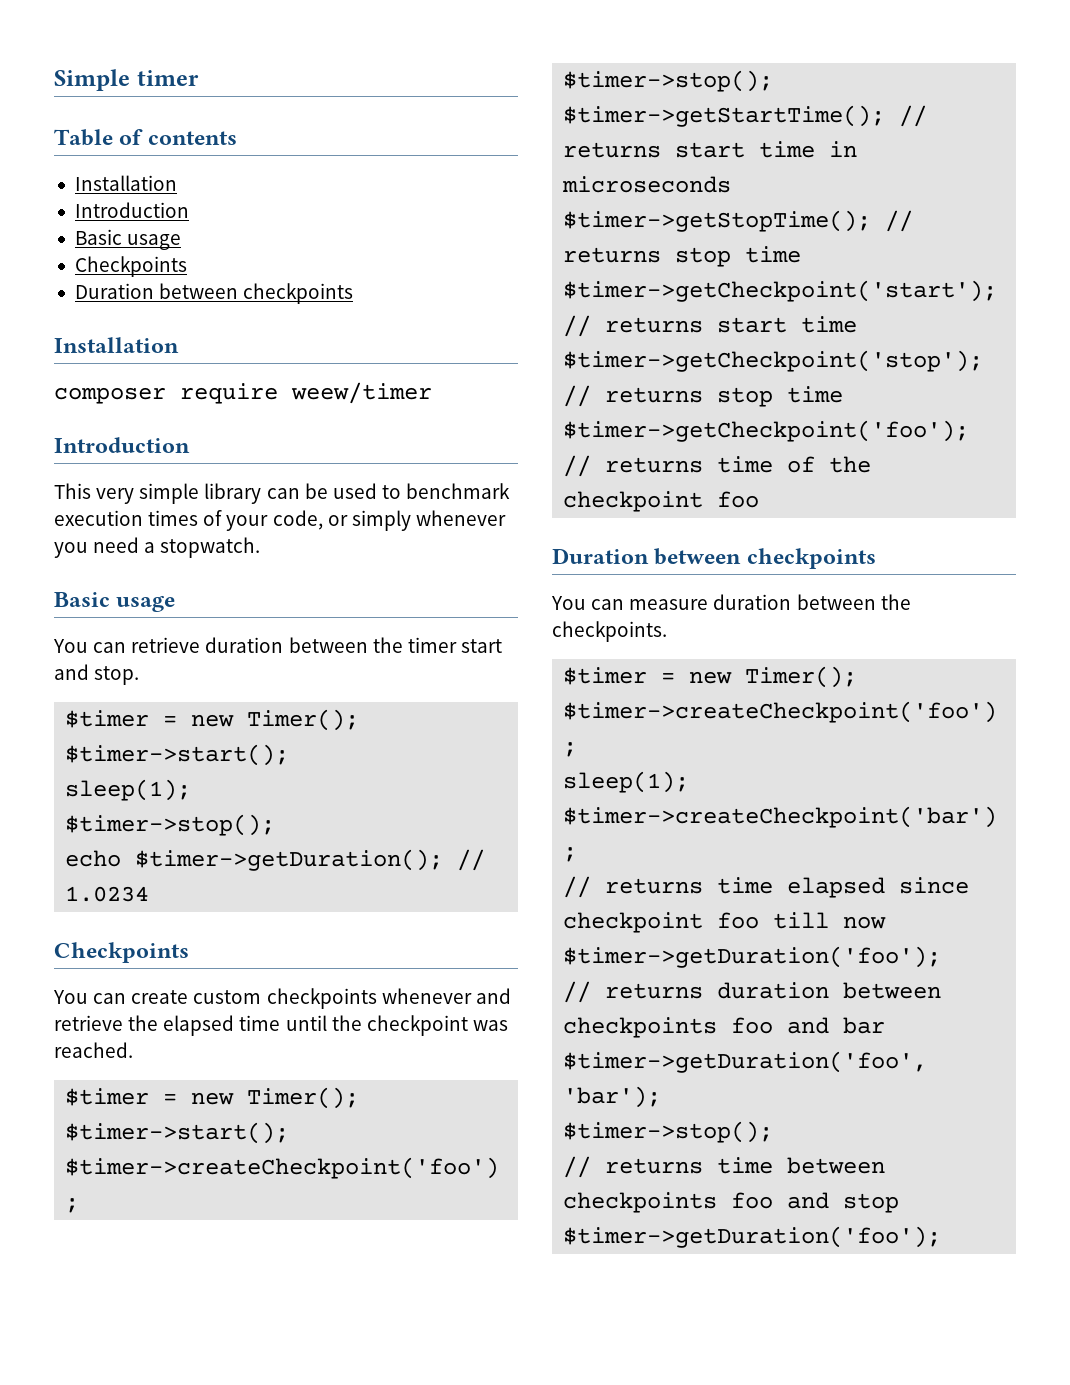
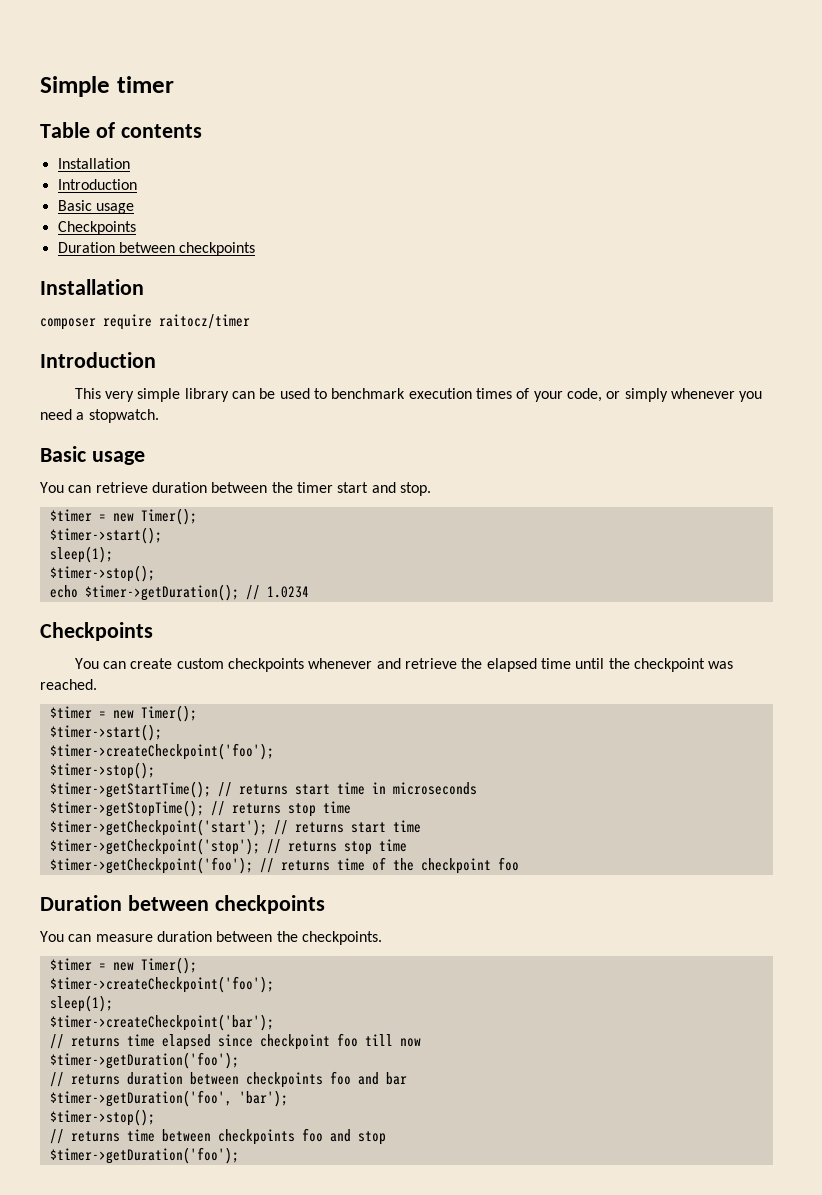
- composer require weew/timer
+ composer require raitocz/timer

